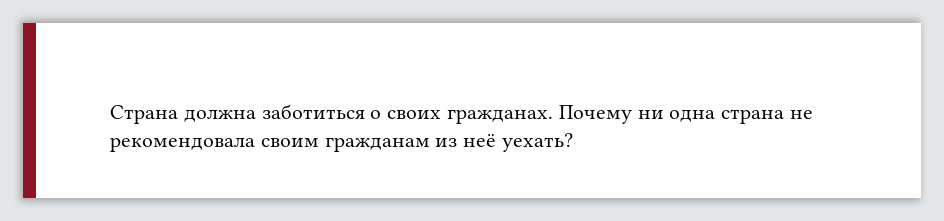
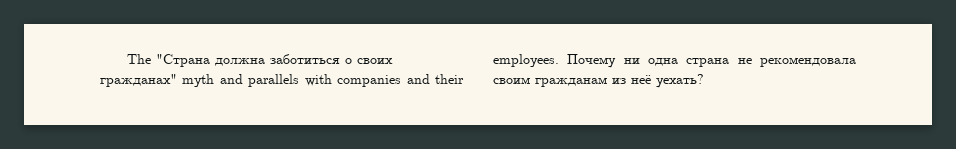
- Страна должна заботиться о своих гражданах.
+ The "Страна должна заботиться о своих гражданах" myth and parallels with companies and their employees.

